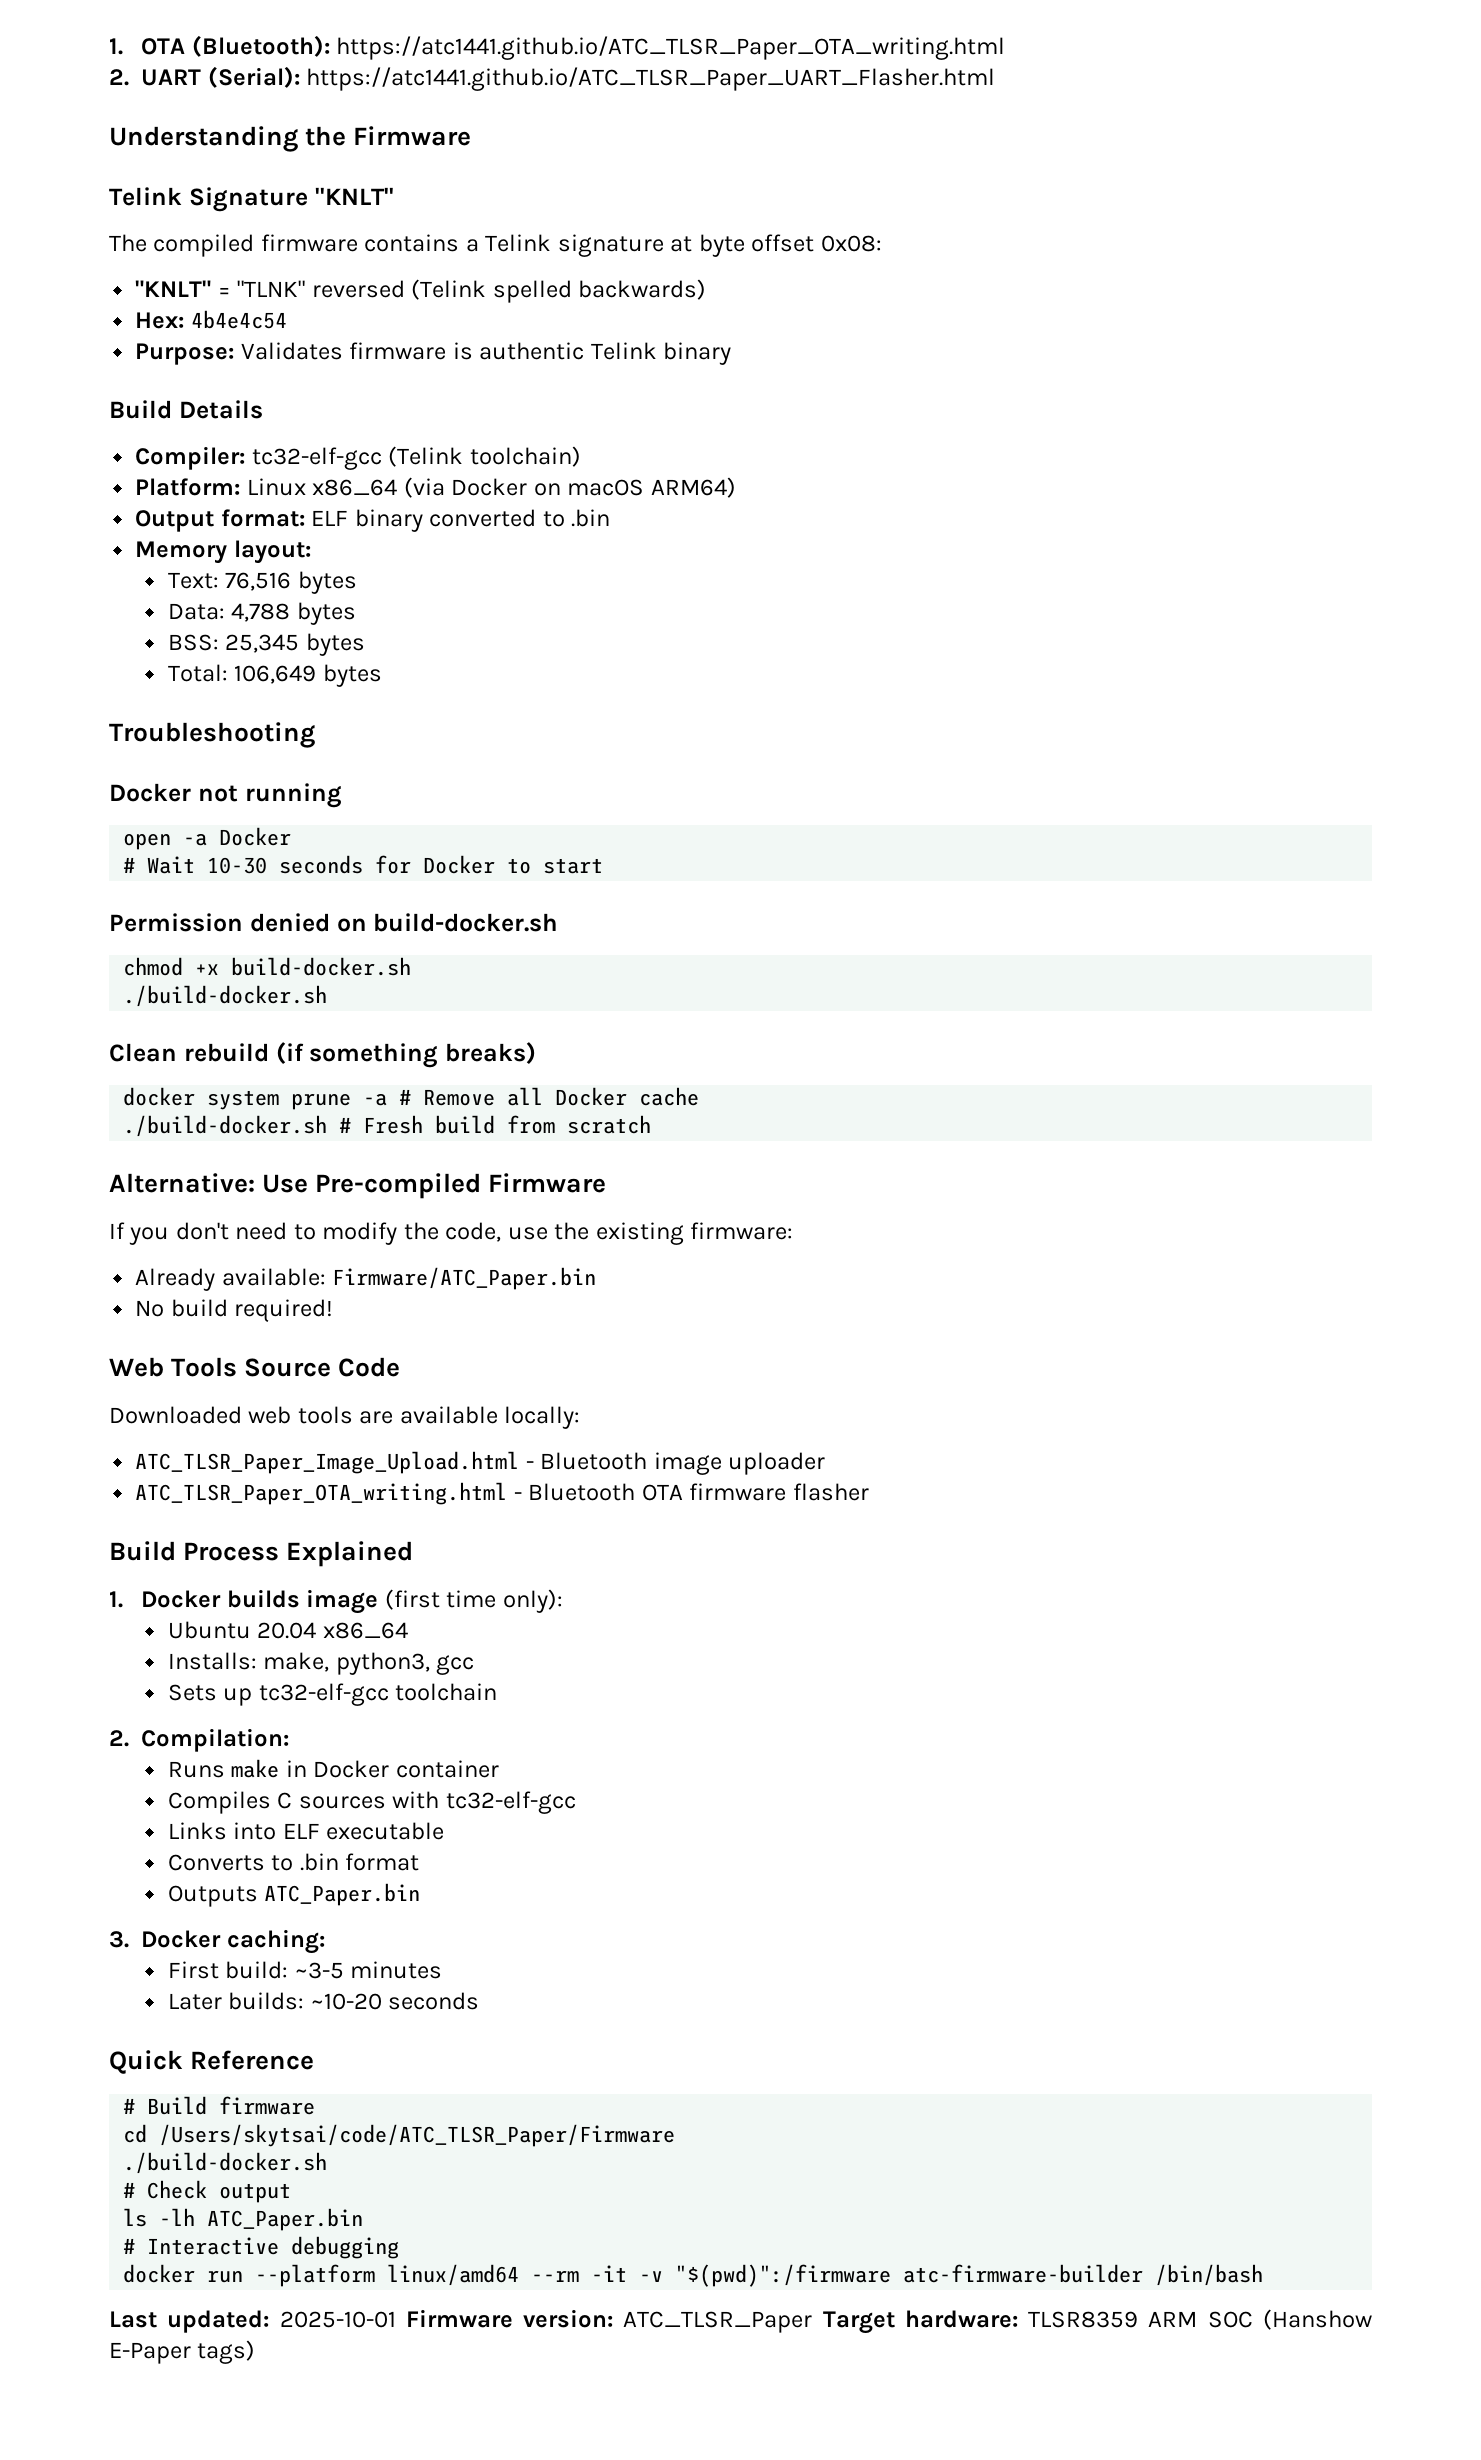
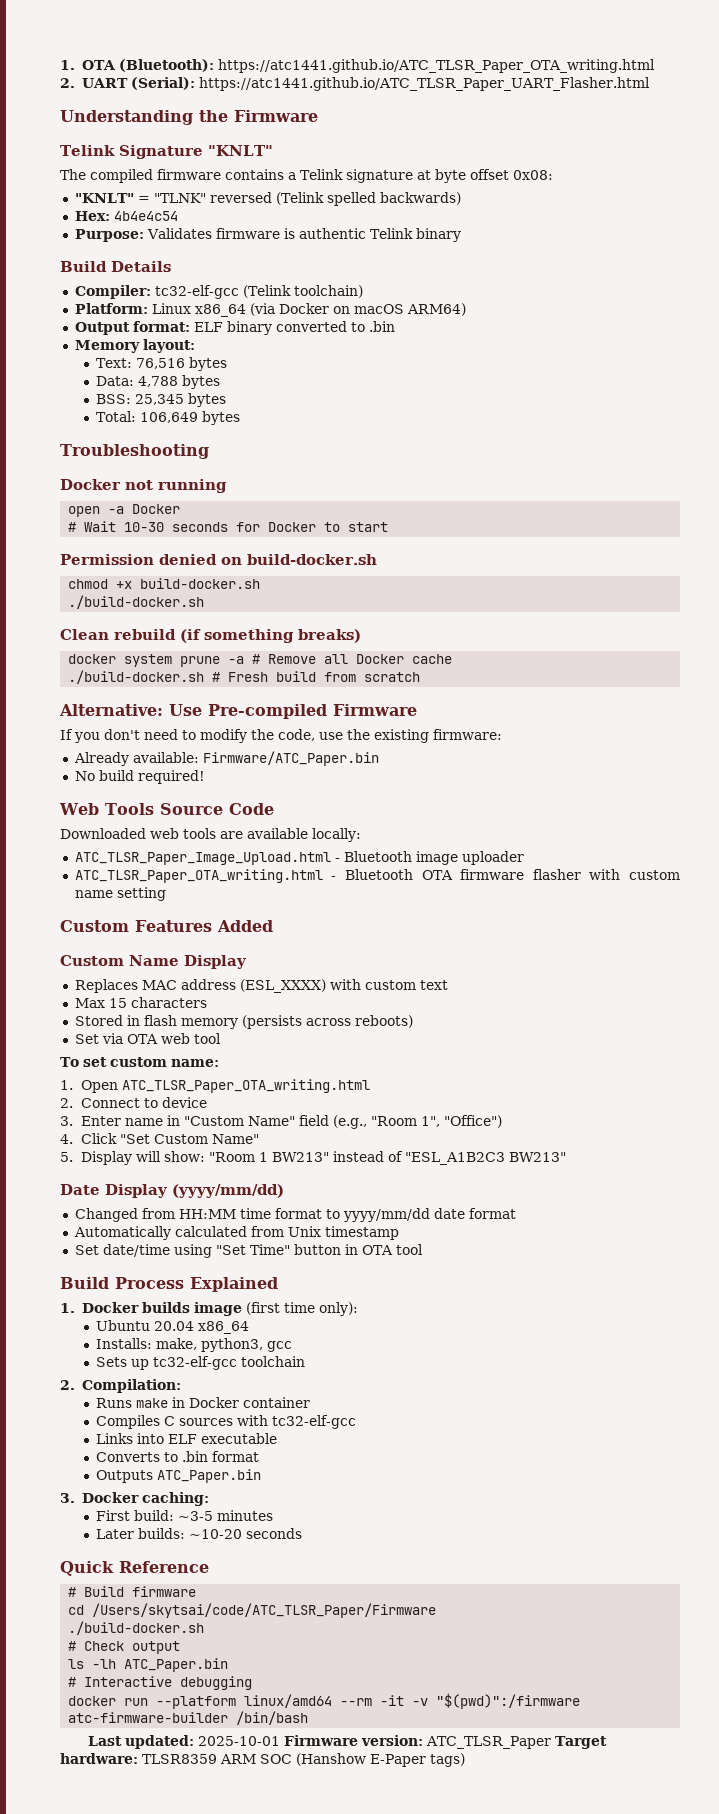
- ATC_TLSR_Paper_OTA_writing.html - Bluetooth OTA firmware flasher
+ ATC_TLSR_Paper_OTA_writing.html - Bluetooth OTA firmware flasher with custom name setting
+ Custom Features Added
+ Custom Name Display
+ Replaces MAC address (ESL_XXXX) with custom text
+ Max 15 characters
+ Stored in flash memory (persists across reboots)
+ Set via OTA web tool
+ To set custom name:
+ 1. Open ATC_TLSR_Paper_OTA_writing.html
+ 2. Connect to device
+ 3. Enter name in "Custom Name" field (e.g., "Room 1", "Office")
+ 4. Click "Set Custom Name"
+ 5. Display will show: "Room 1 BW213" instead of "ESL_A1B2C3 BW213"
+ Date Display (yyyy/mm/dd)
+ Changed from HH:MM time format to yyyy/mm/dd date format
+ Automatically calculated from Unix timestamp
+ Set date/time using "Set Time" button in OTA tool

